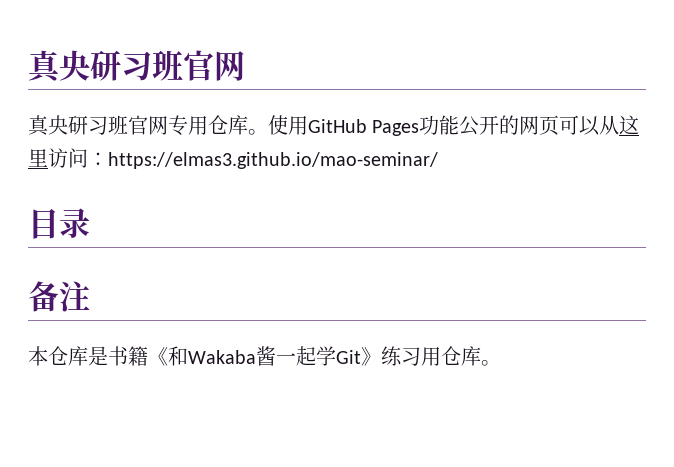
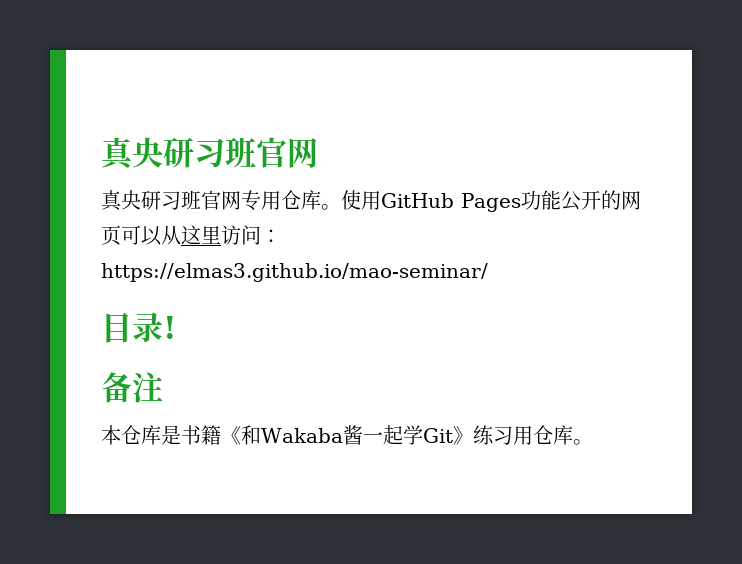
- 目录
+ 目录!

